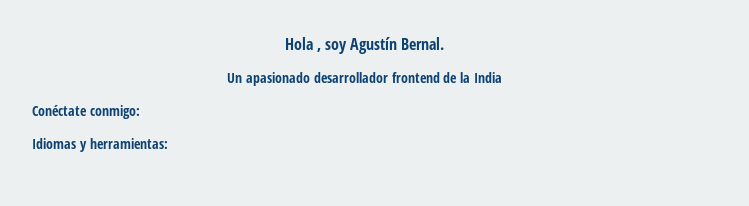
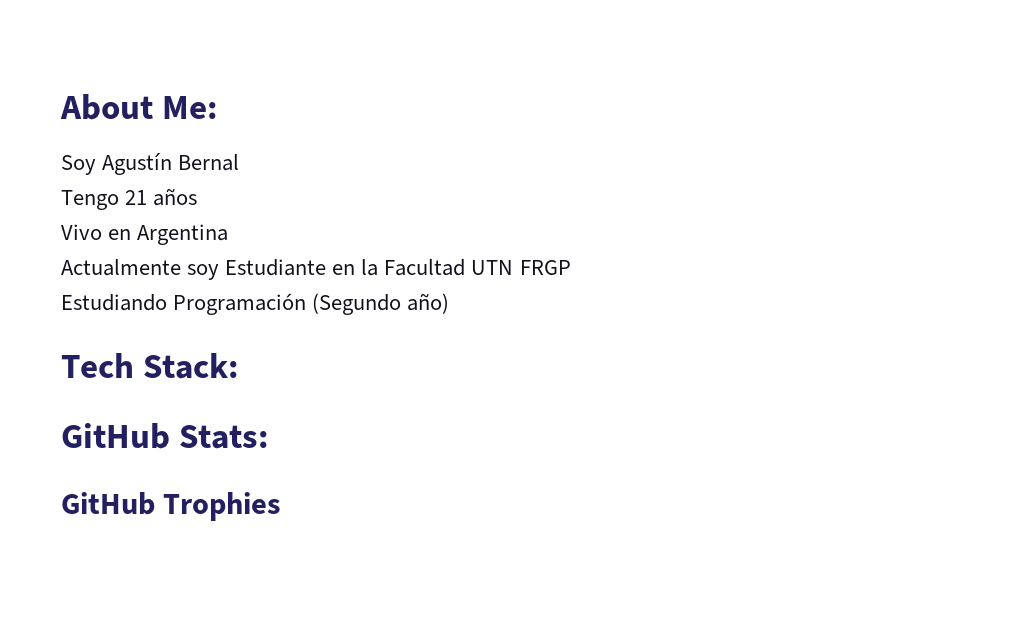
- Hola , soy Agustín Bernal.
- Un apasionado desarrollador frontend de la India
- Conéctate conmigo:
- Idiomas y herramientas:
+ About Me:
+ Soy Agustín Bernal
+ Tengo 21 años
+ Vivo en Argentina
+ Actualmente soy Estudiante en la Facultad UTN FRGP
+ Estudiando Programación (Segundo año)
+ Tech Stack:
+ GitHub Stats:
+ GitHub Trophies

